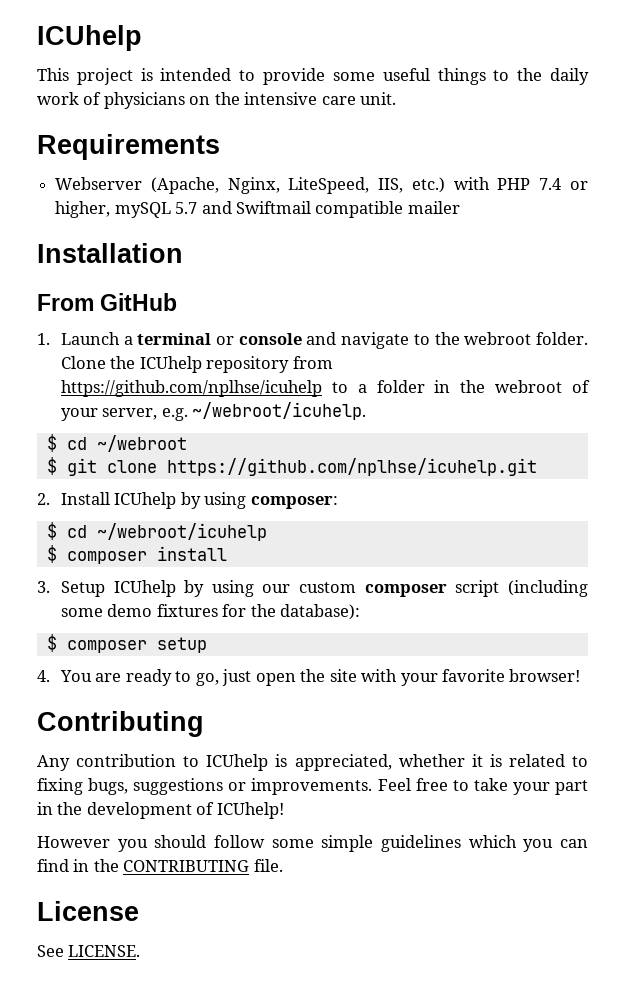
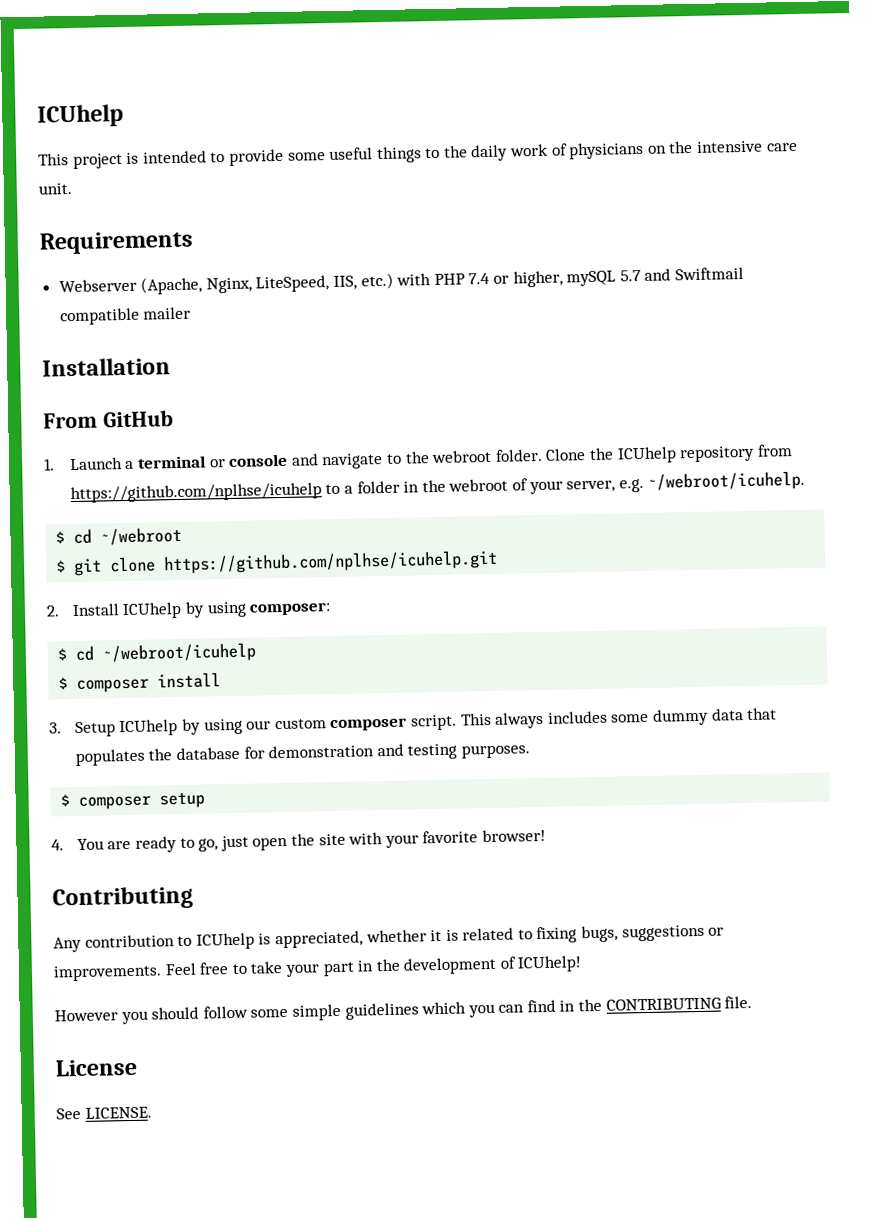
- 3. Setup ICUhelp by using our custom composer script (including some demo fixtures for the database):
+ 3. Setup ICUhelp by using our custom composer script. This always includes some dummy data that populates the database for demonstration and testing purposes.

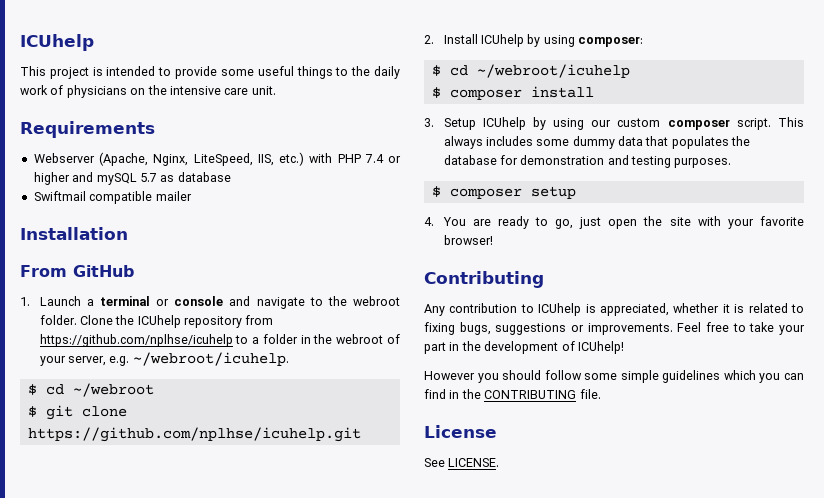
- Webserver (Apache, Nginx, LiteSpeed, IIS, etc.) with PHP 7.4 or higher, mySQL 5.7 and Swiftmail compatible mailer
+ Webserver (Apache, Nginx, LiteSpeed, IIS, etc.) with PHP 7.4 or higher and mySQL 5.7 as database
+ Swiftmail compatible mailer

